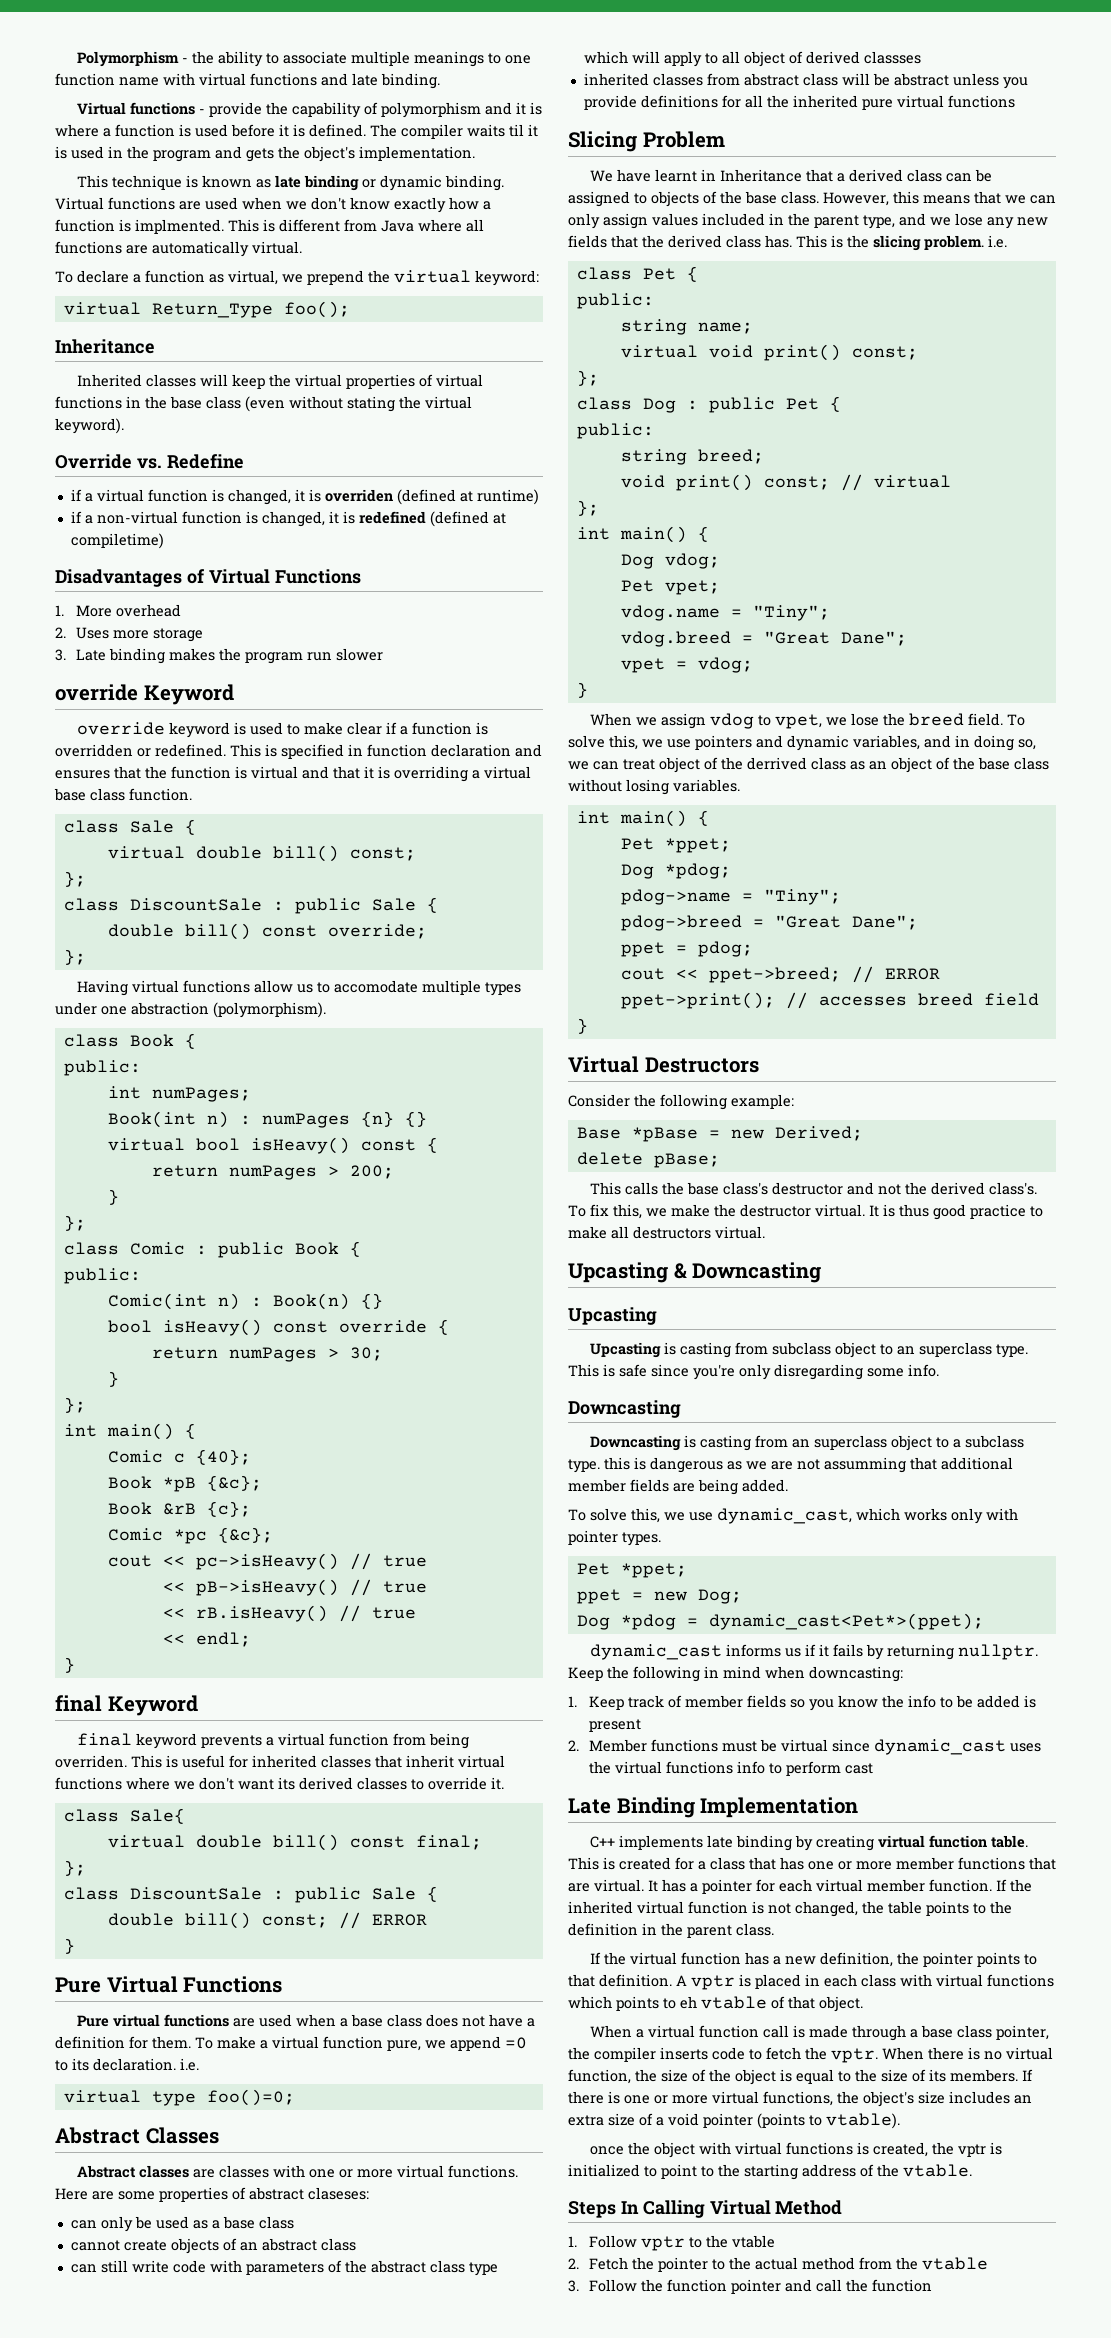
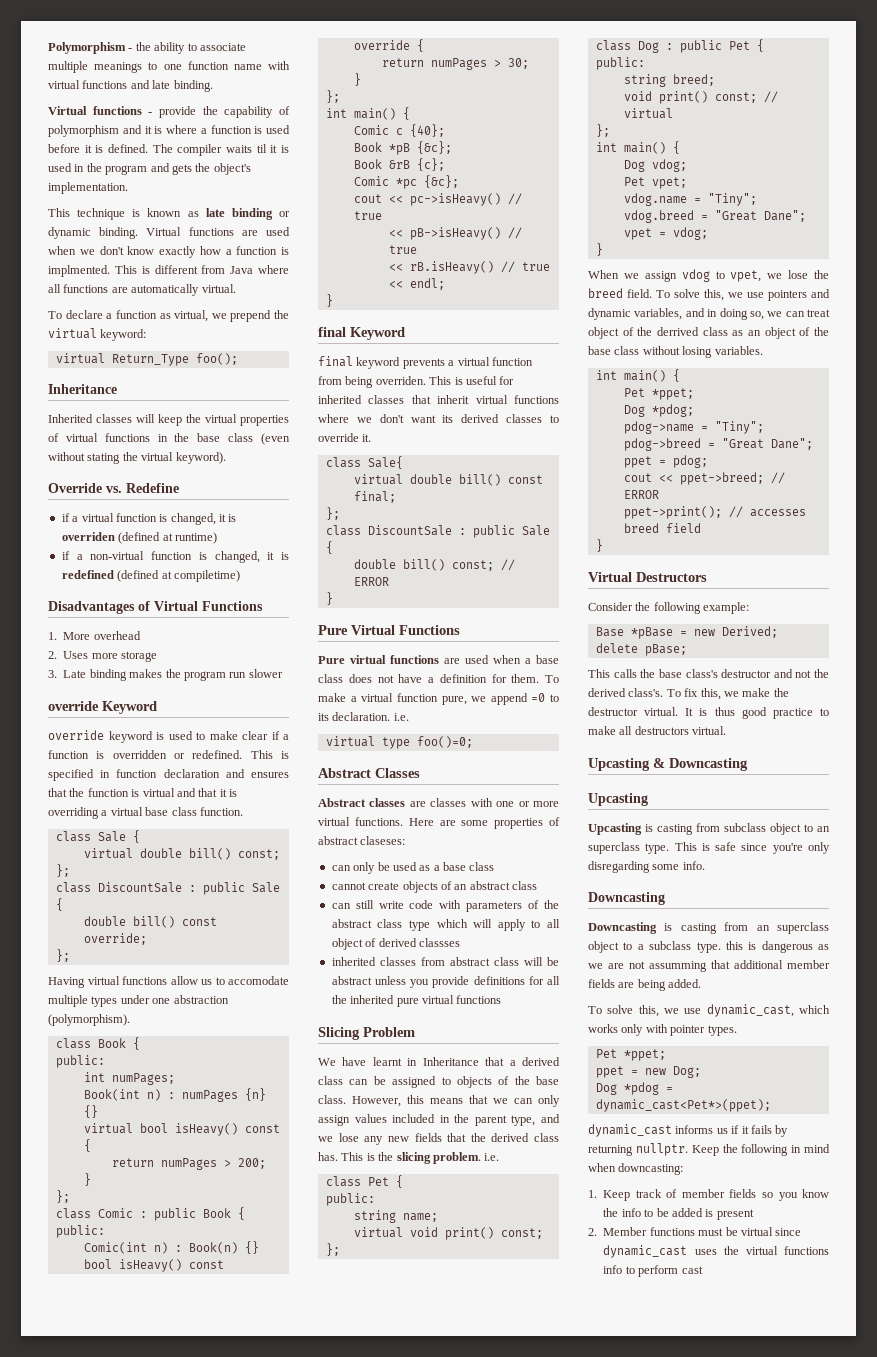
- Late Binding Implementation
- C++ implements late binding by creating virtual function table. This is created for a class that has one or more member functions that are virtual. It has a pointer for each virtual member function. If the inherited virtual function is not changed, the table points to the definition in the parent class.
- If the virtual function has a new definition, the pointer points to that definition. A vptr is placed in each class with virtual functions which points to eh vtable of that object.
- When a virtual function call is made through a base class pointer, the compiler inserts code to fetch the vptr. When there is no virtual function, the size of the object is equal to the size of its members. If there is one or more virtual functions, the object's size includes an extra size of a void pointer (points to vtable).
- once the object with virtual functions is created, the vptr is initialized to point to the starting address of the vtable.
- Steps In Calling Virtual Method
- 1. Follow vptr to the vtable
- 2. Fetch the pointer to the actual method from the vtable
- 3. Follow the function pointer and call the function

